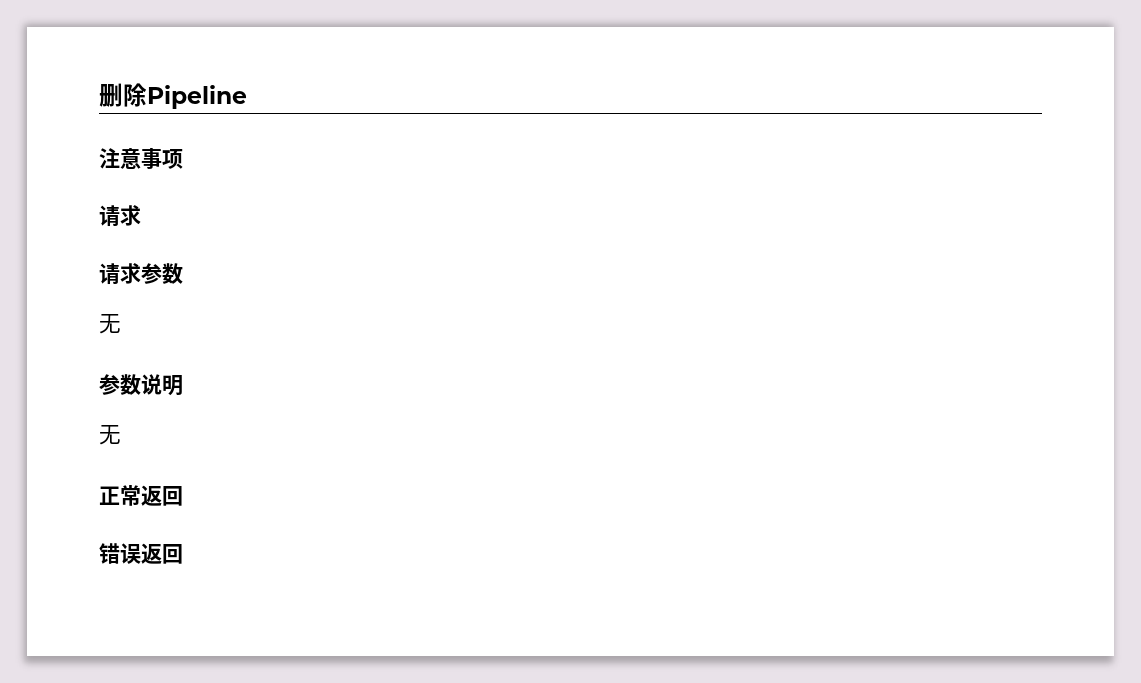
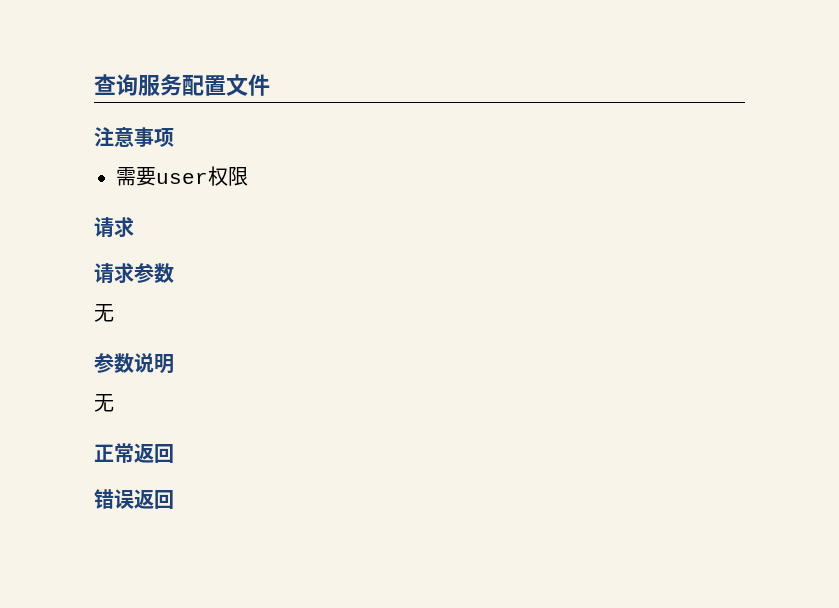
- 删除Pipeline
+ 查询服务配置文件
+ 需要user权限

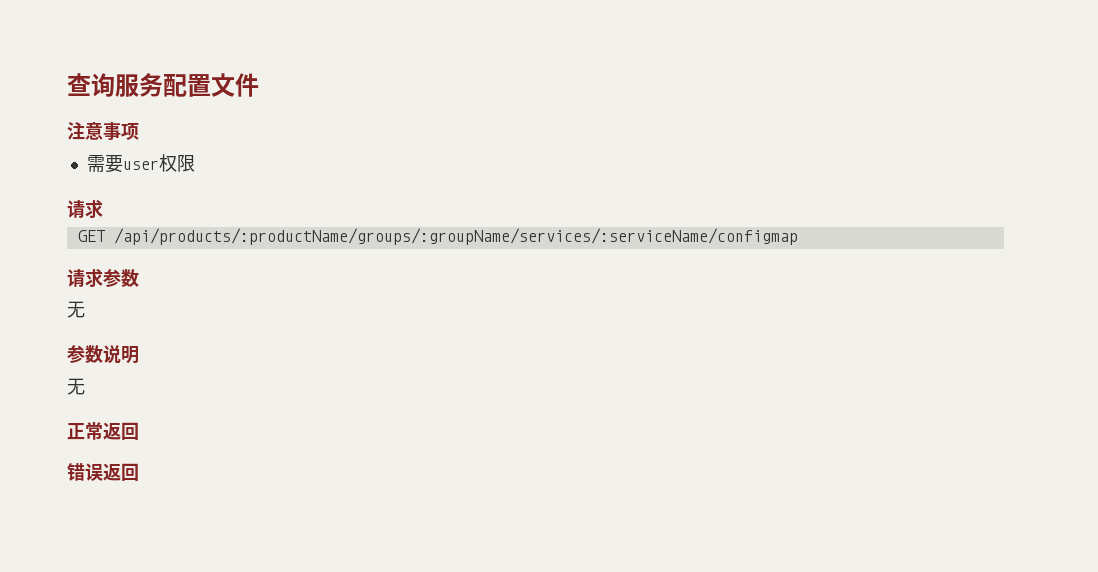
+ GET /api/products/:productName/groups/:groupName/services/:serviceName/configmap

